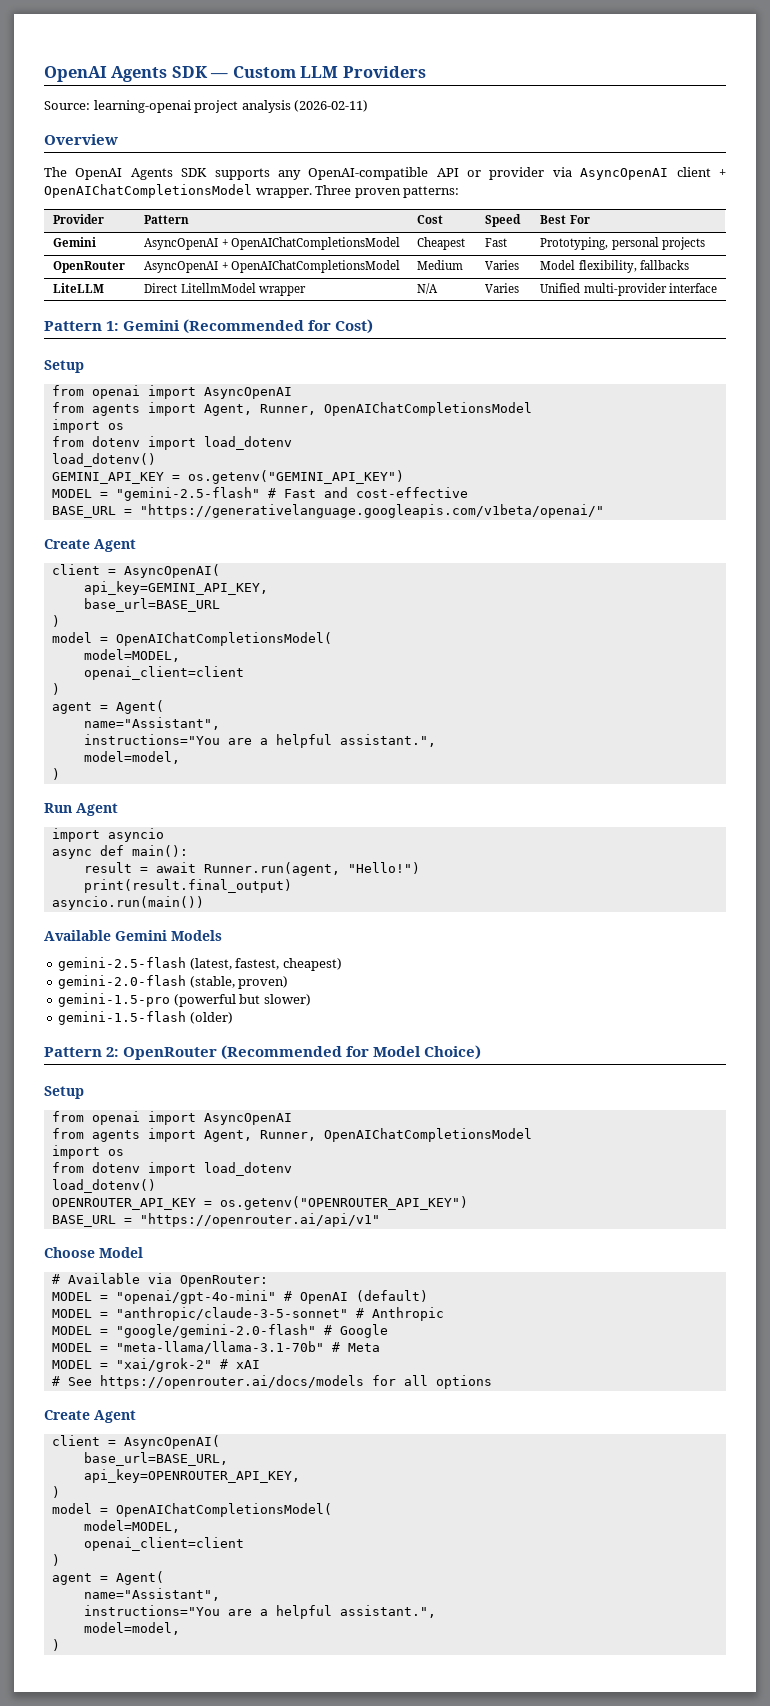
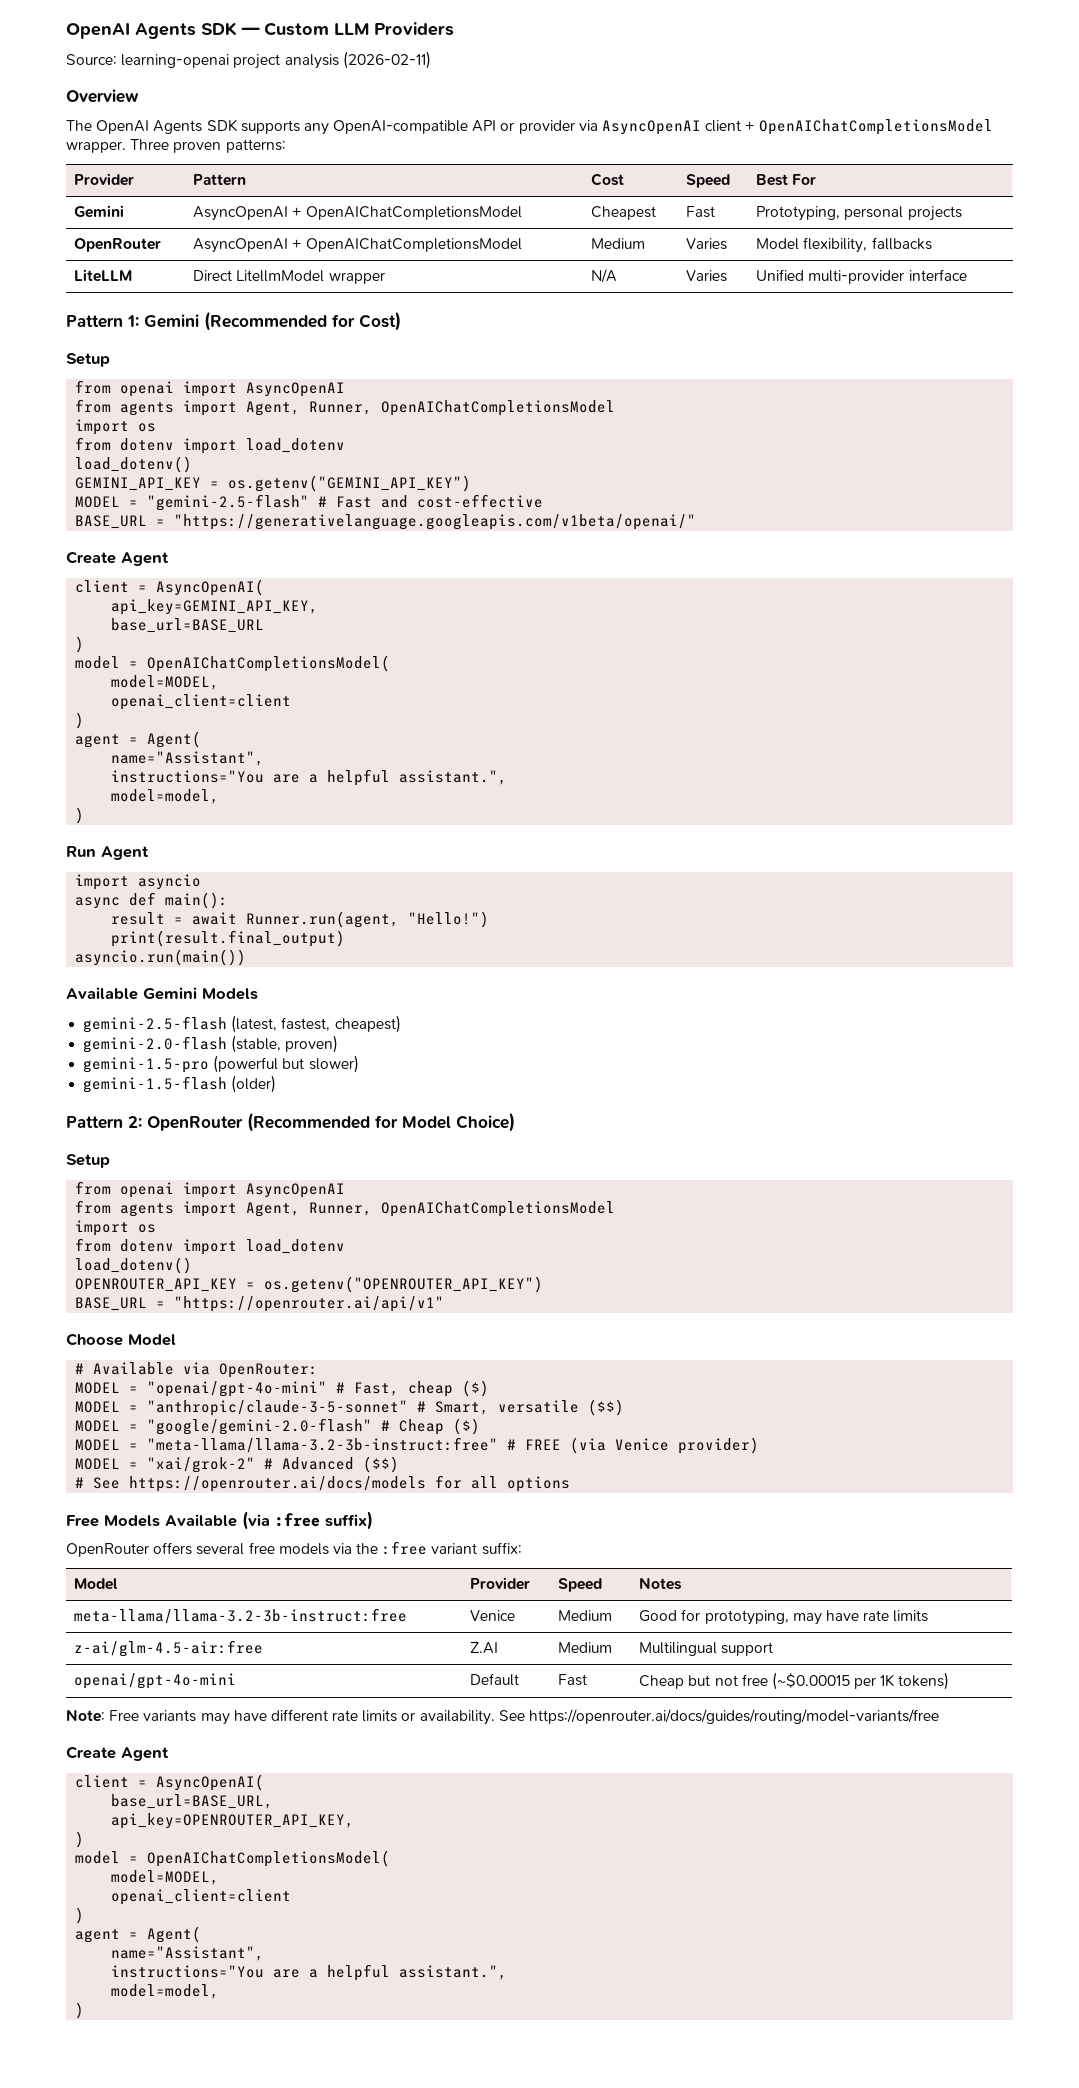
- MODEL = "openai/gpt-4o-mini" # OpenAI (default)
+ MODEL = "openai/gpt-4o-mini" # Fast, cheap ($)
- MODEL = "anthropic/claude-3-5-sonnet" # Anthropic
+ MODEL = "anthropic/claude-3-5-sonnet" # Smart, versatile ($$)
- MODEL = "google/gemini-2.0-flash" # Google
- MODEL = "meta-llama/llama-3.1-70b" # Meta
+ MODEL = "google/gemini-2.0-flash" # Cheap ($)
+ MODEL = "meta-llama/llama-3.2-3b-instruct:free" # FREE (via Venice provider)
- MODEL = "xai/grok-2" # xAI
+ MODEL = "xai/grok-2" # Advanced ($$)
+ Free Models Available (via :free suffix)
+ OpenRouter offers several free models via the :free variant suffix:
+ Model | Provider | Speed | Notes
+ meta-llama/llama-3.2-3b-instruct:free | Venice | Medium | Good for prototyping, may have rate limits
+ z-ai/glm-4.5-air:free | Z.AI | Medium | Multilingual support
+ openai/gpt-4o-mini | Default | Fast | Cheap but not free (~$0.00015 per 1K tokens)
+ Note: Free variants may have different rate limits or availability. See https://openrouter.ai/docs/guides/routing/model-variants/free

